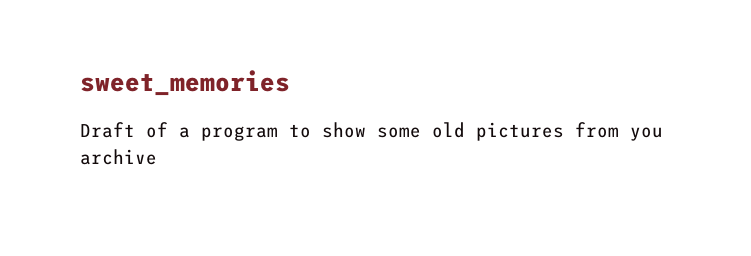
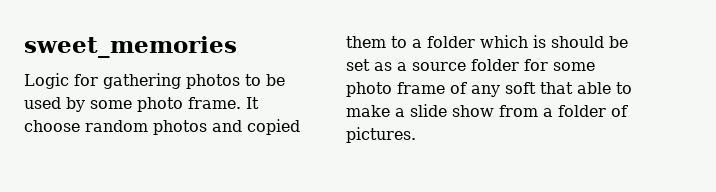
- Draft of a program to show some old pictures from you archive
+ Logic for gathering photos to be used by some photo frame. It choose random photos and copied them to a folder which is should be set as a source folder for some photo frame of any soft that able to make a slide show from a folder of pictures.

